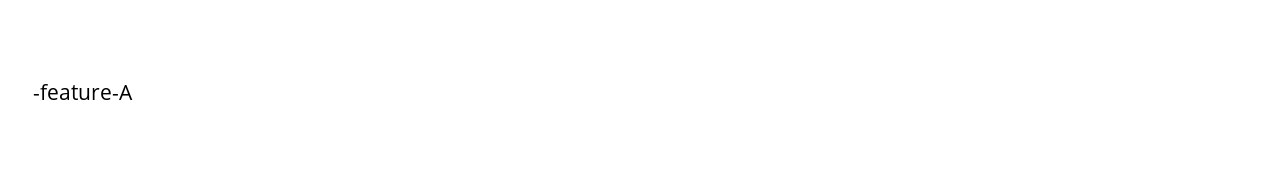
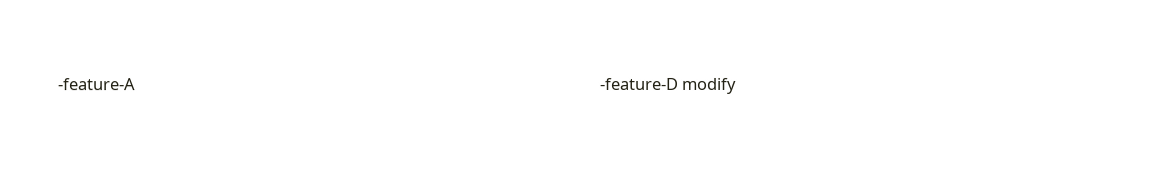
+ -feature-D modify

